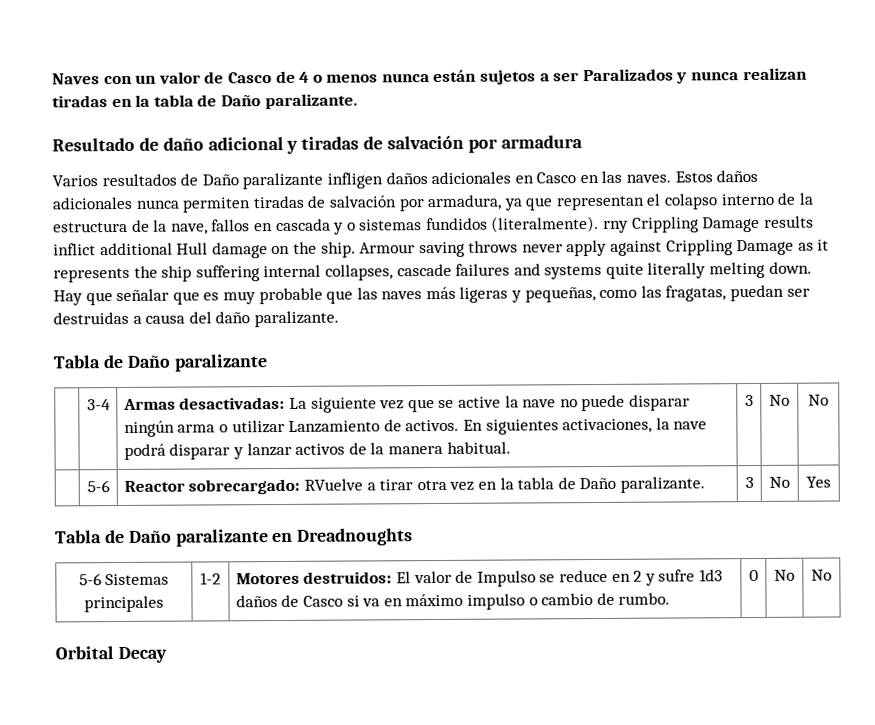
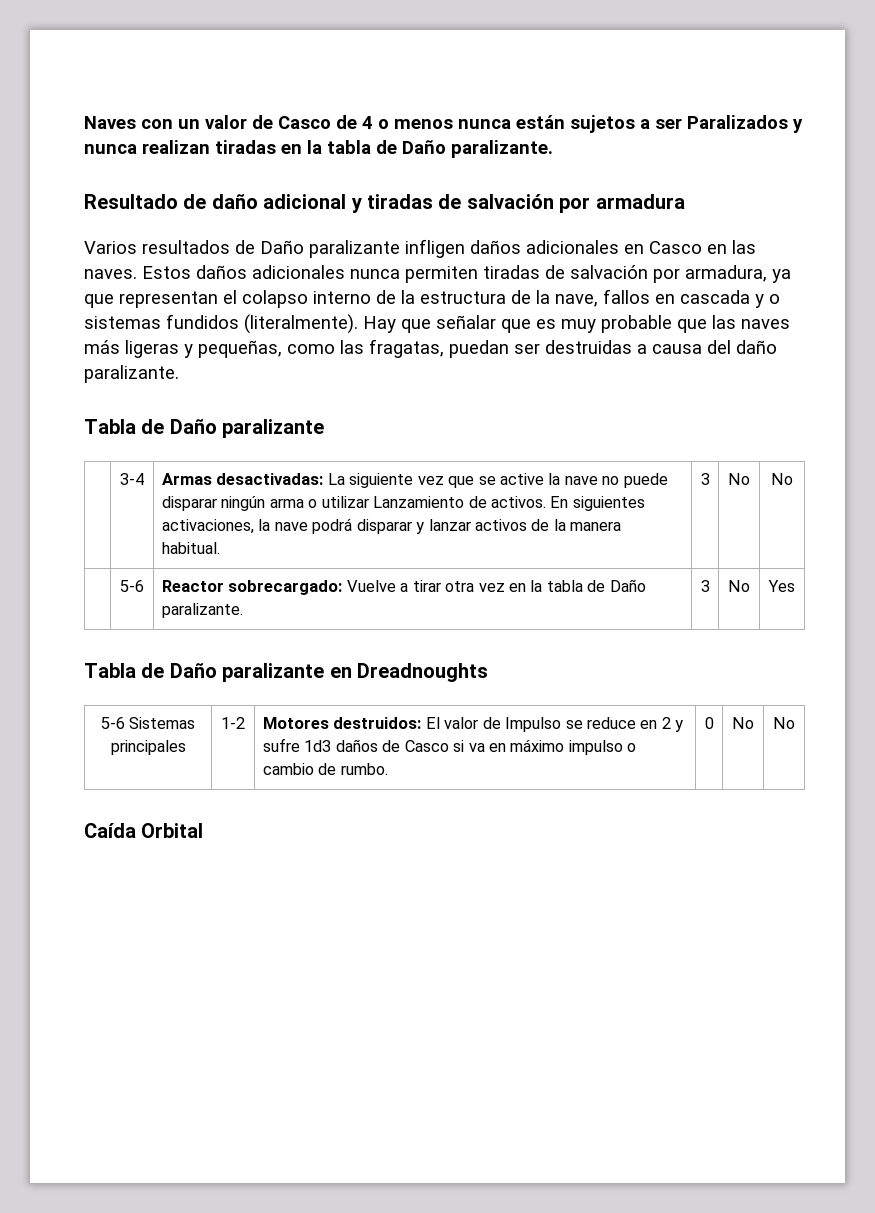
- Estos daños adicionales nunca permiten tiradas de salvación por armadura, ya que representan el colapso interno de la estructura de la nave, fallos en cascada y o sistemas fundidos (literalmente). rny Crippling Damage results inflict additional Hull damage on the ship. Armour saving throws never apply against Crippling Damage as it represents the ship suffering internal collapses, cascade failures and systems quite literally melting down.
+ Estos daños adicionales nunca permiten tiradas de salvación por armadura, ya que representan el colapso interno de la estructura de la nave, fallos en cascada y o sistemas fundidos (literalmente).
- | 5-6 | Reactor sobrecargado: RVuelve a tirar otra vez en la tabla de Daño paralizante. | 3 | No | Yes
+ | 5-6 | Reactor sobrecargado: Vuelve a tirar otra vez en la tabla de Daño paralizante. | 3 | No | Yes
- Orbital Decay
+ Caída Orbital

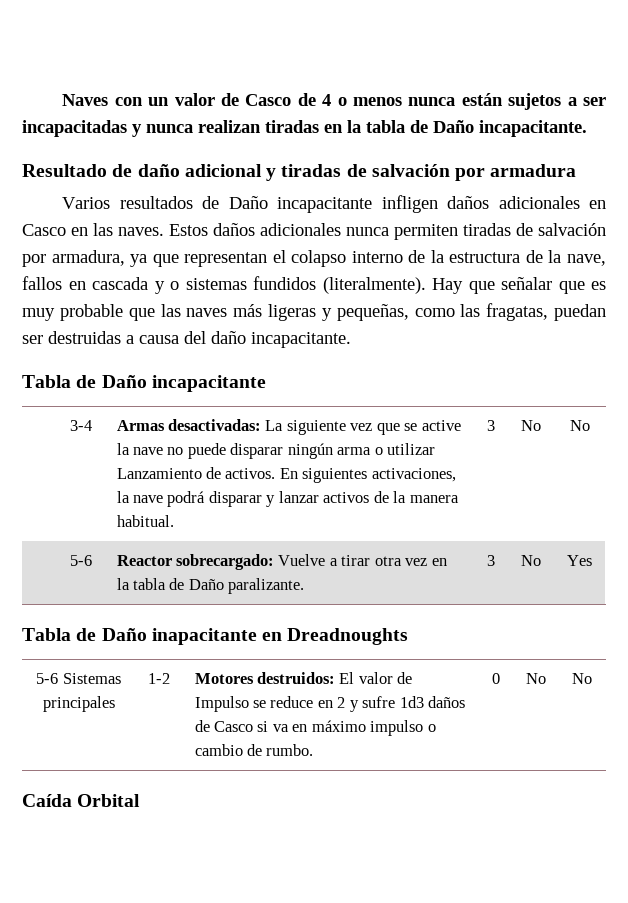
- Naves con un valor de Casco de 4 o menos nunca están sujetos a ser Paralizados y nunca realizan tiradas en la tabla de Daño paralizante.
+ Naves con un valor de Casco de 4 o menos nunca están sujetos a ser incapacitadas y nunca realizan tiradas en la tabla de Daño incapacitante.
- Varios resultados de Daño paralizante infligen daños adicionales en Casco en las naves.
+ Varios resultados de Daño incapacitante infligen daños adicionales en Casco en las naves.
- Hay que señalar que es muy probable que las naves más ligeras y pequeñas, como las fragatas, puedan ser destruidas a causa del daño paralizante.
- Tabla de Daño paralizante
+ Hay que señalar que es muy probable que las naves más ligeras y pequeñas, como las fragatas, puedan ser destruidas a causa del daño incapacitante.
+ Tabla de Daño incapacitante
- Tabla de Daño paralizante en Dreadnoughts
+ Tabla de Daño inapacitante en Dreadnoughts

